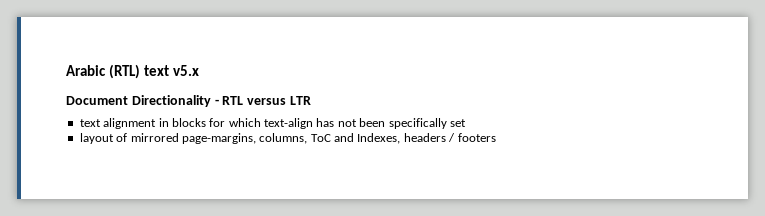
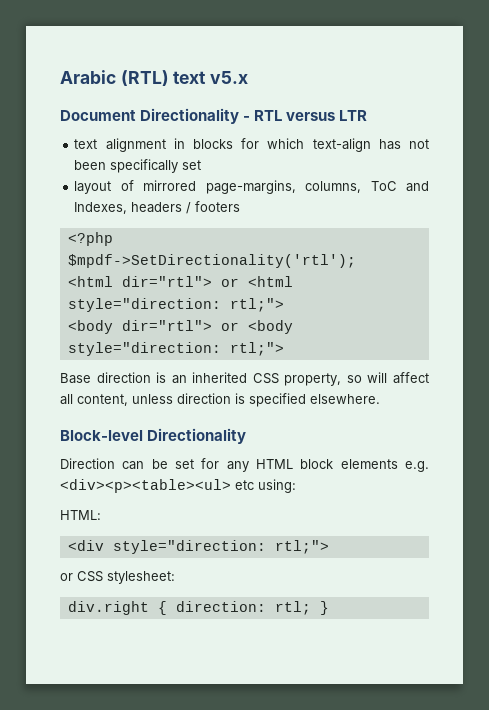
+ <?php
+ $mpdf->SetDirectionality('rtl');
+ <html dir="rtl"> or <html style="direction: rtl;">
+ <body dir="rtl"> or <body style="direction: rtl;">
+ Base direction is an inherited CSS property, so will affect all content, unless direction is specified elsewhere.
+ Block-level Directionality
+ Direction can be set for any HTML block elements e.g. <div><p><table><ul> etc using:
+ HTML:
+ <div style="direction: rtl;">
+ or CSS stylesheet:
+ div.right { direction: rtl; }

